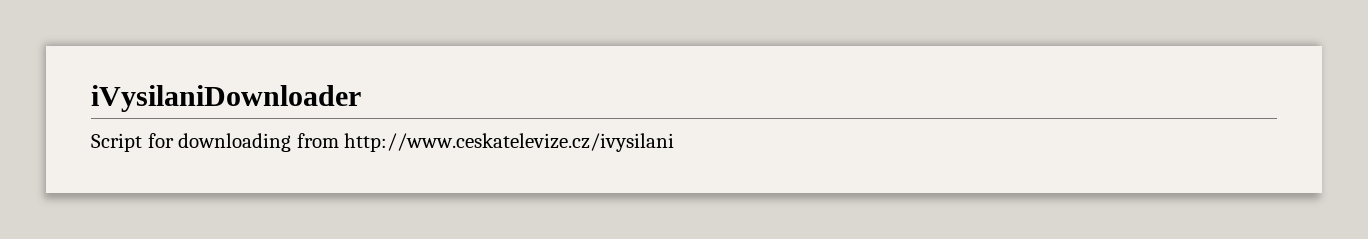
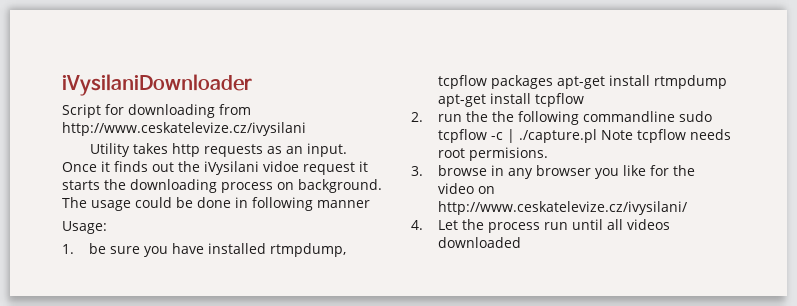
+ Utility takes http requests as an input. Once it finds out the iVysilani vidoe request it starts the downloading process on background. The usage could be done in following manner
+ Usage:
+ 1. be sure you have installed rtmpdump, tcpflow packages apt-get install rtmpdump apt-get install tcpflow
+ 2. run the the following commandline sudo tcpflow -c | ./capture.pl Note tcpflow needs root permisions.
+ 3. browse in any browser you like for the video on http://www.ceskatelevize.cz/ivysilani/
+ 4. Let the process run until all videos downloaded

